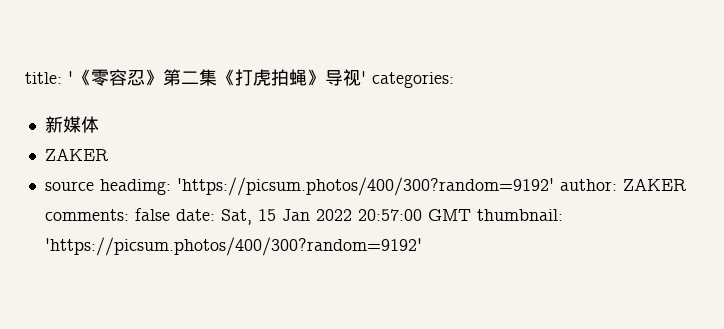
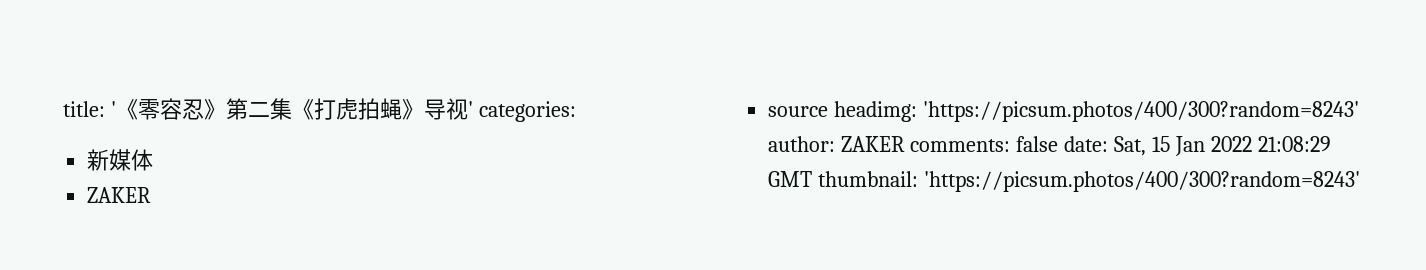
- source headimg: 'https://picsum.photos/400/300?random=9192' author: ZAKER comments: false date: Sat, 15 Jan 2022 20:57:00 GMT thumbnail: 'https://picsum.photos/400/300?random=9192'
+ source headimg: 'https://picsum.photos/400/300?random=8243' author: ZAKER comments: false date: Sat, 15 Jan 2022 21:08:29 GMT thumbnail: 'https://picsum.photos/400/300?random=8243'

